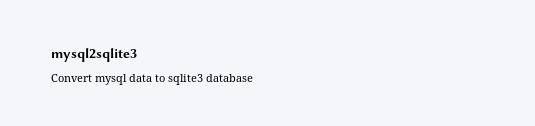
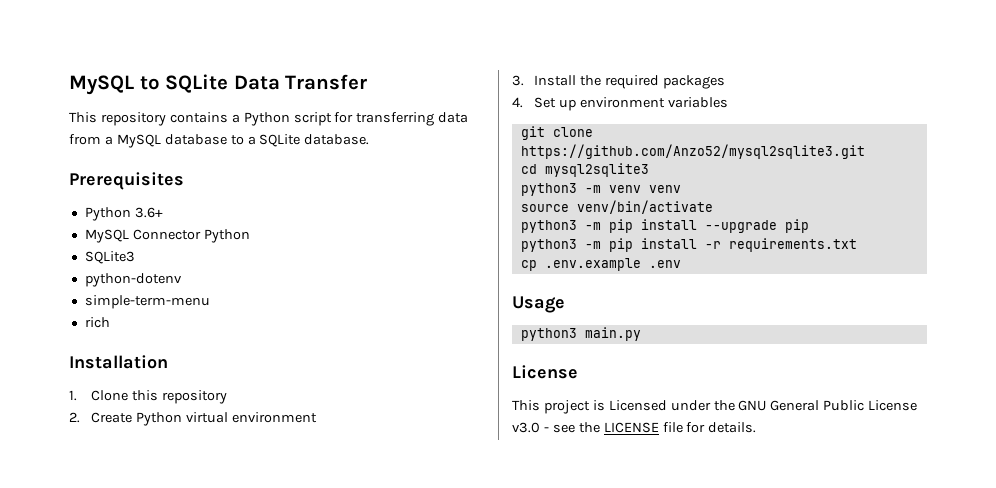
- mysql2sqlite3
- Convert mysql data to sqlite3 database
+ MySQL to SQLite Data Transfer
+ This repository contains a Python script for transferring data from a MySQL database to a SQLite database.
+ Prerequisites
+ Python 3.6+
+ MySQL Connector Python
+ SQLite3
+ python-dotenv
+ simple-term-menu
+ rich
+ Installation
+ 1. Clone this repository
+ 2. Create Python virtual environment
+ 3. Install the required packages
+ 4. Set up environment variables
+ git clone https://github.com/Anzo52/mysql2sqlite3.git
+ cd mysql2sqlite3
+ python3 -m venv venv
+ source venv/bin/activate
+ python3 -m pip install --upgrade pip
+ python3 -m pip install -r requirements.txt
+ cp .env.example .env
+ Usage
+ python3 main.py
+ License
+ This project is Licensed under the GNU General Public License v3.0 - see the LICENSE file for details.

